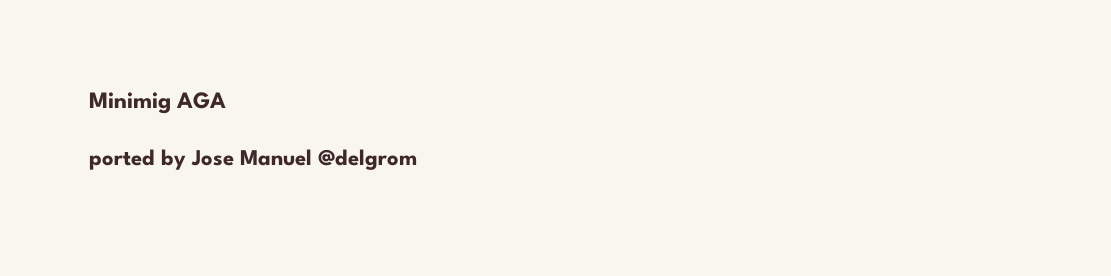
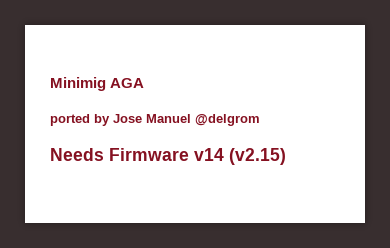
+ Needs Firmware v14 (v2.15)

